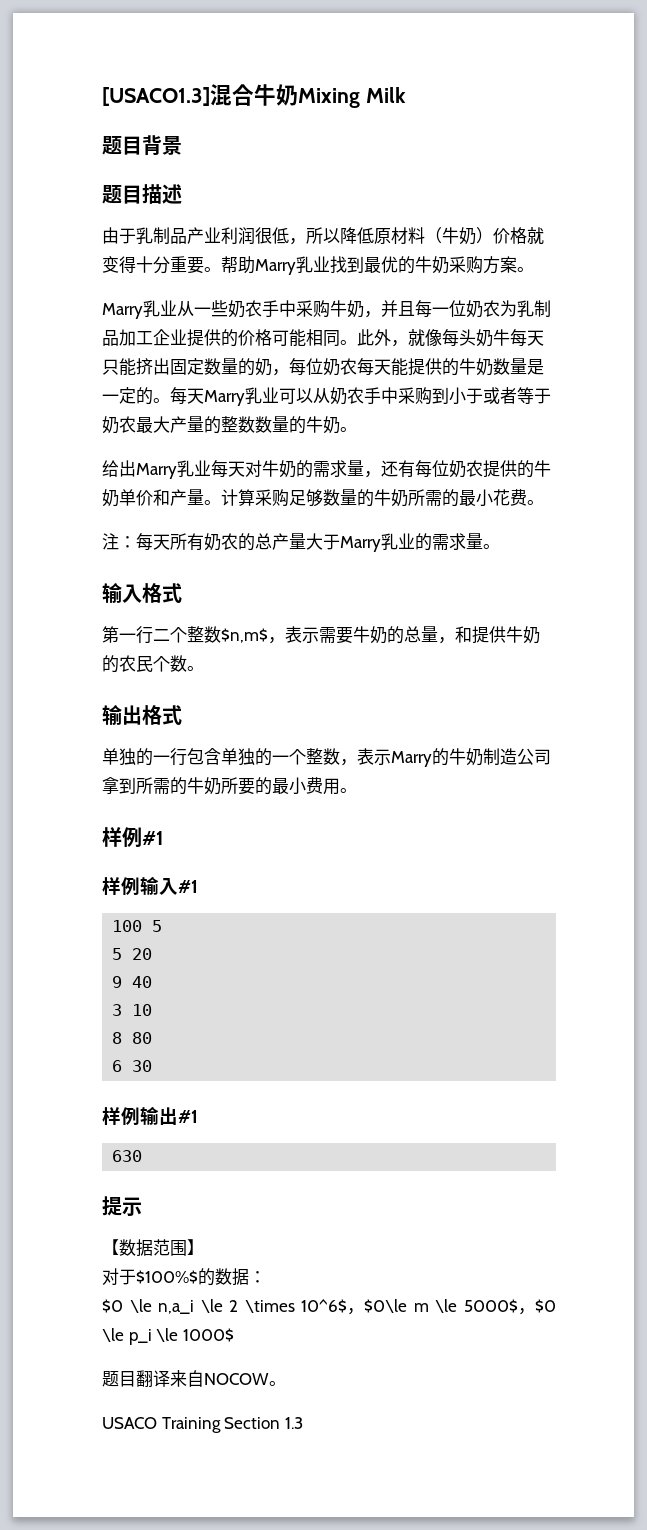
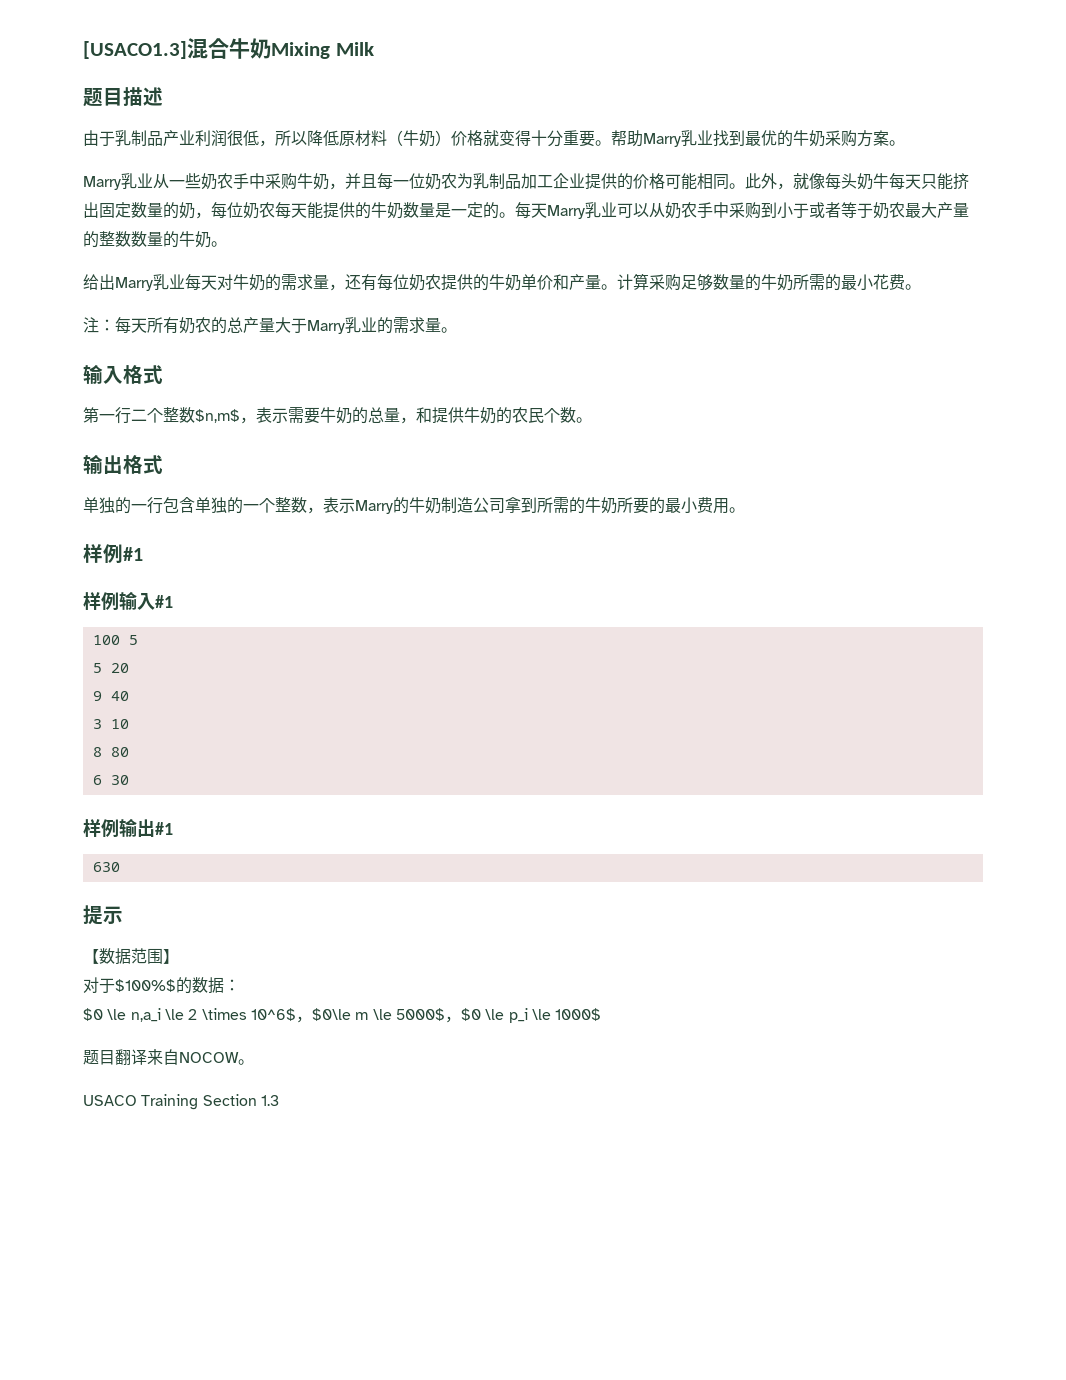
- 题目背景

